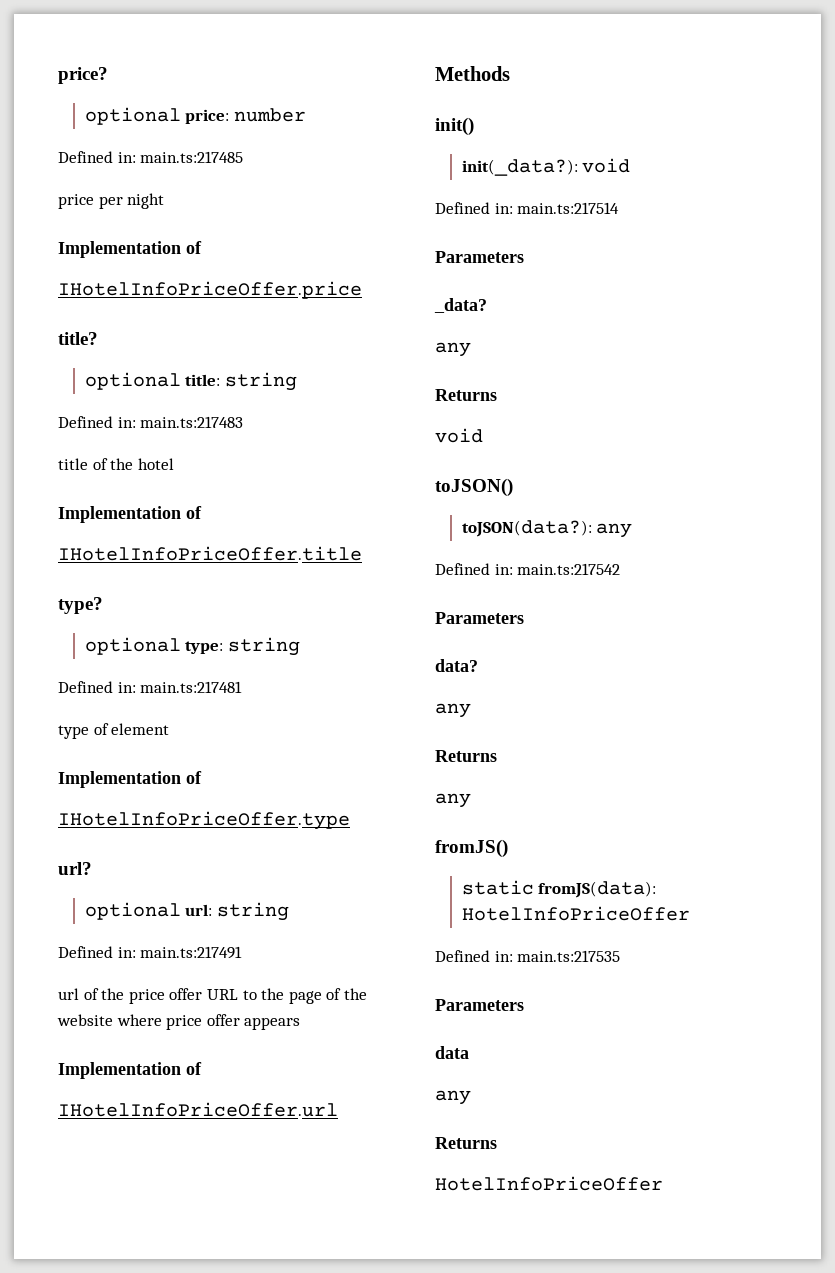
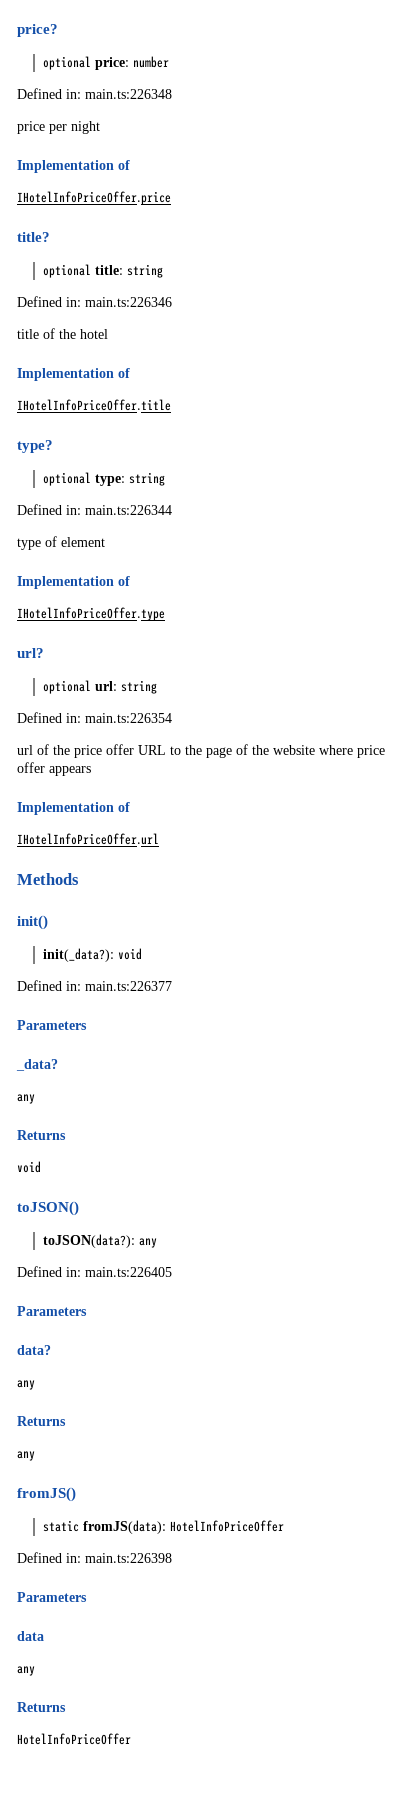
- Defined in: main.ts:217485
+ Defined in: main.ts:226348
- Defined in: main.ts:217483
+ Defined in: main.ts:226346
- Defined in: main.ts:217481
+ Defined in: main.ts:226344
- Defined in: main.ts:217491
+ Defined in: main.ts:226354
- Defined in: main.ts:217514
+ Defined in: main.ts:226377
- Defined in: main.ts:217542
+ Defined in: main.ts:226405
- Defined in: main.ts:217535
+ Defined in: main.ts:226398

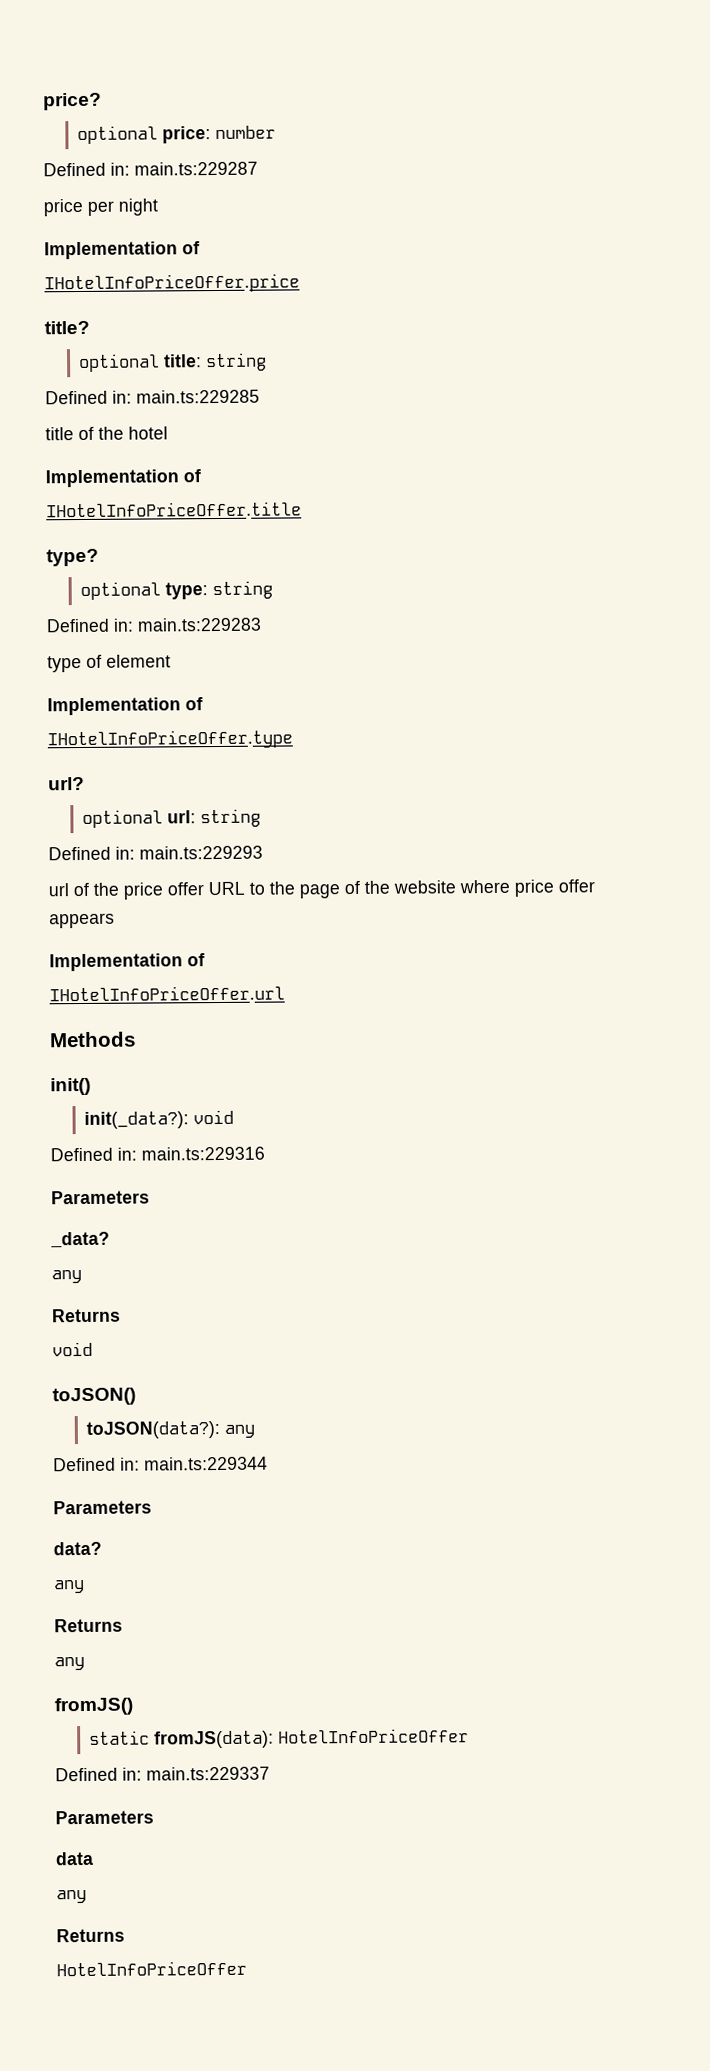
- Defined in: main.ts:226348
+ Defined in: main.ts:229287
- Defined in: main.ts:226346
+ Defined in: main.ts:229285
- Defined in: main.ts:226344
+ Defined in: main.ts:229283
- Defined in: main.ts:226354
+ Defined in: main.ts:229293
- Defined in: main.ts:226377
+ Defined in: main.ts:229316
- Defined in: main.ts:226405
+ Defined in: main.ts:229344
- Defined in: main.ts:226398
+ Defined in: main.ts:229337

